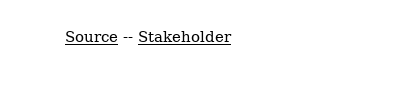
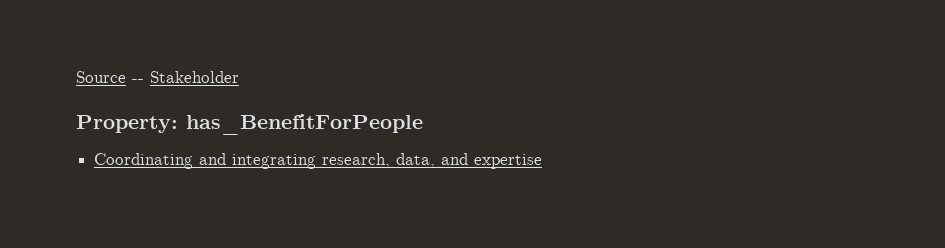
+ Property: has_BenefitForPeople
+ Coordinating and integrating research, data, and expertise

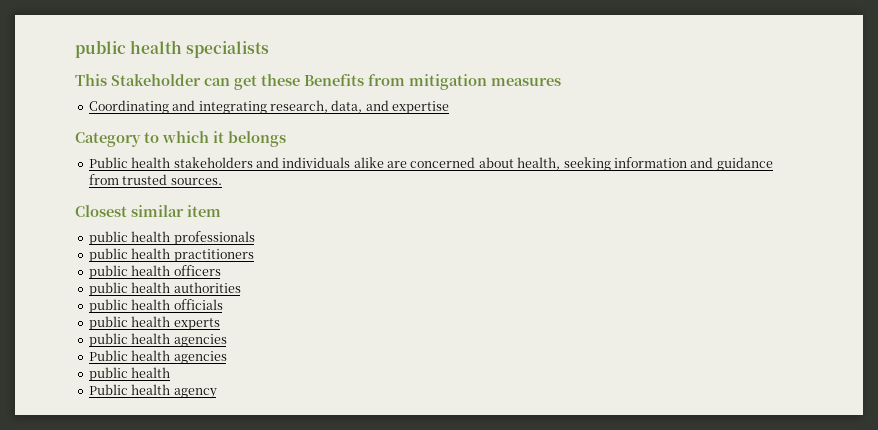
- Source -- Stakeholder
- Property: has_BenefitForPeople
+ public health specialists
+ This Stakeholder can get these Benefits from mitigation measures
+ Category to which it belongs
+ Public health stakeholders and individuals alike are concerned about health, seeking information and guidance from trusted sources.
+ Closest similar item
+ public health professionals
+ public health practitioners
+ public health officers
+ public health authorities
+ public health officials
+ public health experts
+ public health agencies
+ Public health agencies
+ public health
+ Public health agency

